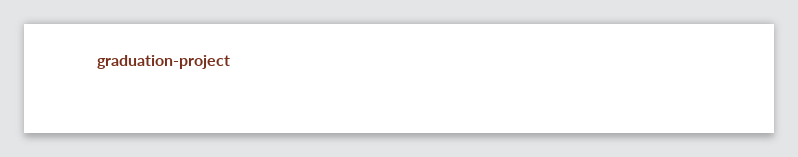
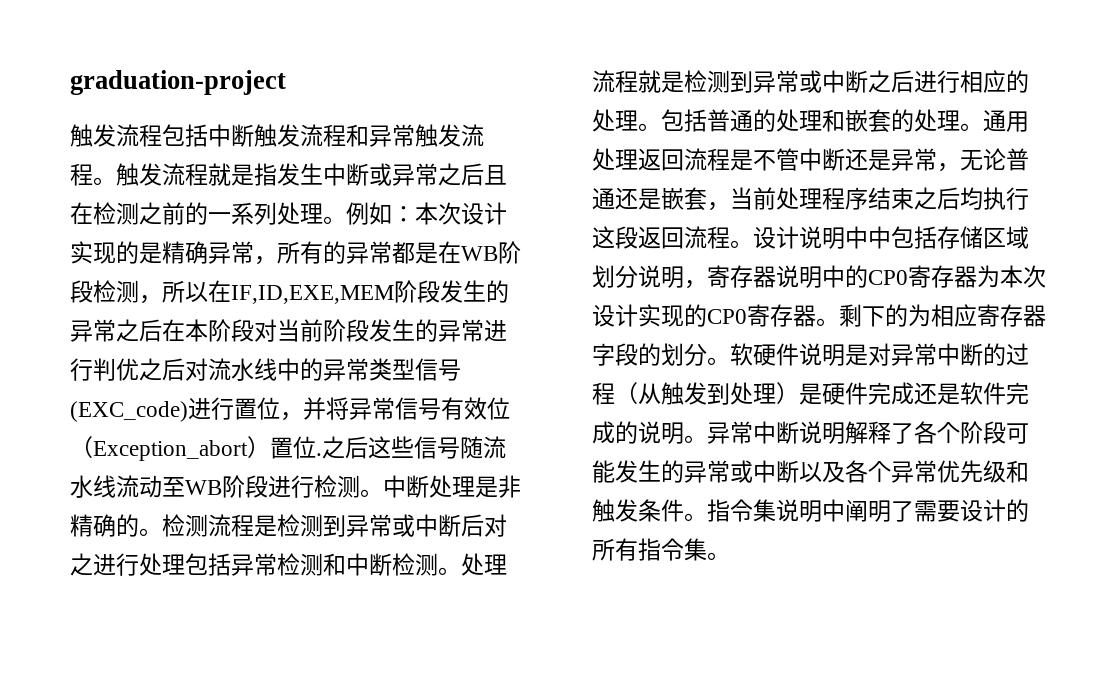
+ 触发流程包括中断触发流程和异常触发流程。触发流程就是指发生中断或异常之后且在检测之前的一系列处理。例如：本次设计实现的是精确异常，所有的异常都是在WB阶段检测，所以在IF,ID,EXE,MEM阶段发生的异常之后在本阶段对当前阶段发生的异常进行判优之后对流水线中的异常类型信号(EXC_code)进行置位，并将异常信号有效位（Exception_abort）置位.之后这些信号随流水线流动至WB阶段进行检测。中断处理是非精确的。检测流程是检测到异常或中断后对之进行处理包括异常检测和中断检测。处理流程就是检测到异常或中断之后进行相应的处理。包括普通的处理和嵌套的处理。通用处理返回流程是不管中断还是异常，无论普通还是嵌套，当前处理程序结束之后均执行这段返回流程。设计说明中中包括存储区域划分说明，寄存器说明中的CP0寄存器为本次设计实现的CP0寄存器。剩下的为相应寄存器字段的划分。软硬件说明是对异常中断的过程（从触发到处理）是硬件完成还是软件完成的说明。异常中断说明解释了各个阶段可能发生的异常或中断以及各个异常优先级和触发条件。指令集说明中阐明了需要设计的所有指令集。

